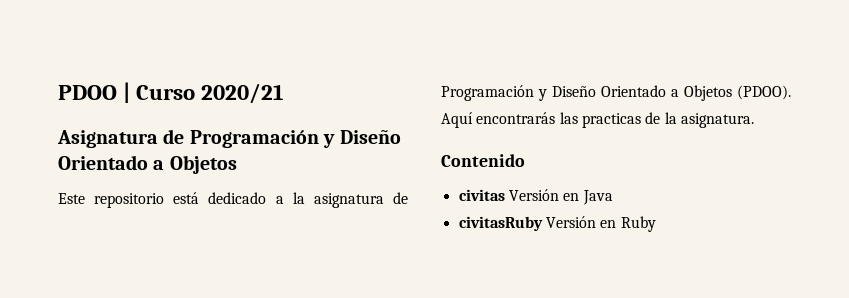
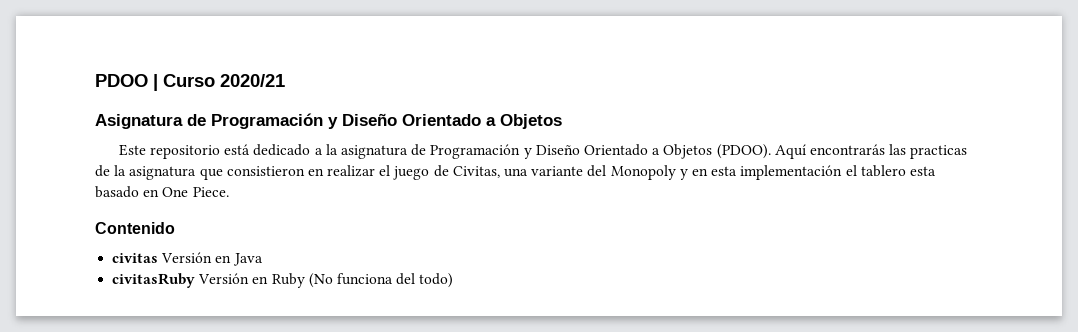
- Aquí encontrarás las practicas de la asignatura.
+ Aquí encontrarás las practicas de la asignatura que consistieron en realizar el juego de Civitas, una variante del Monopoly y en esta implementación el tablero esta basado en One Piece.
- civitasRuby Versión en Ruby
+ civitasRuby Versión en Ruby (No funciona del todo)

